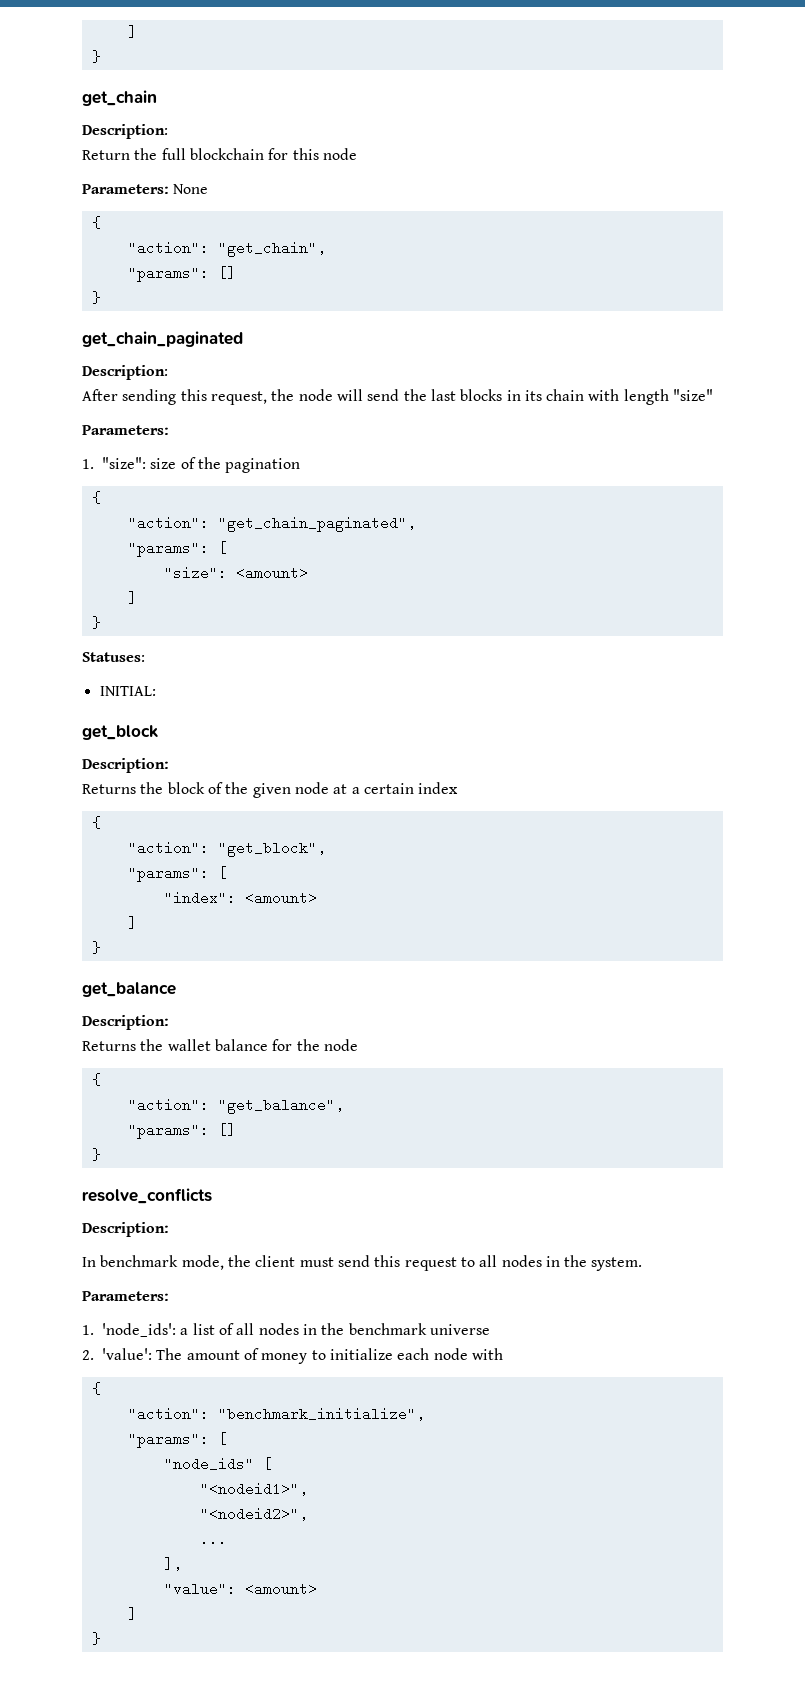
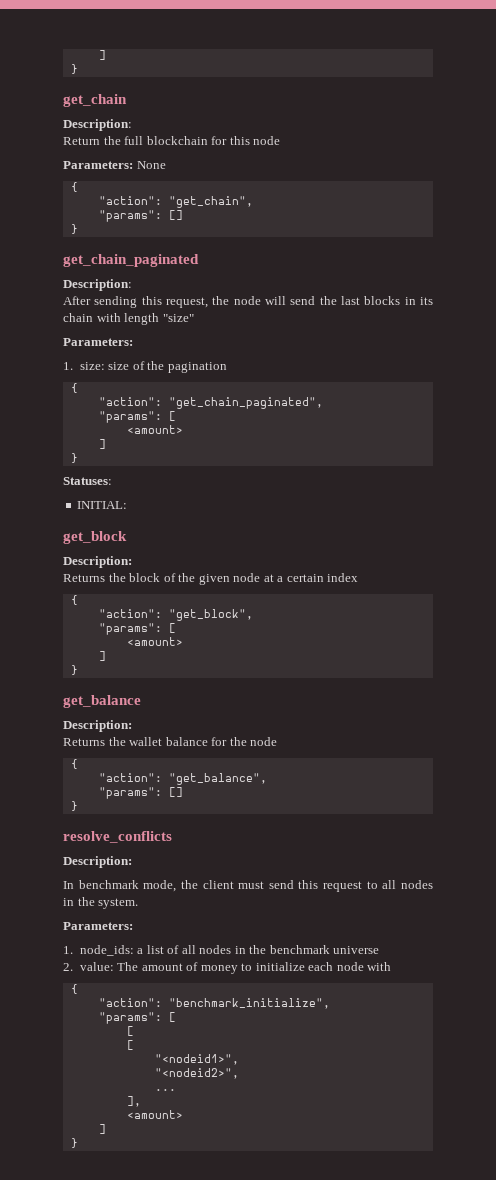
- 1. "size": size of the pagination
+ 1. size: size of the pagination
  "action": "get_chain_paginated",
  "params": [
- "size": <amount>
+ <amount>
  "action": "get_block",
  "params": [
- "index": <amount>
+ <amount>
- 1. 'node_ids': a list of all nodes in the benchmark universe
+ 1. node_ids: a list of all nodes in the benchmark universe
- 2. 'value': The amount of money to initialize each node with
+ 2. value: The amount of money to initialize each node with
  "action": "benchmark_initialize",
  "params": [
- "node_ids" [
+ [
+ [
  ],
- "value": <amount>
+ <amount>

